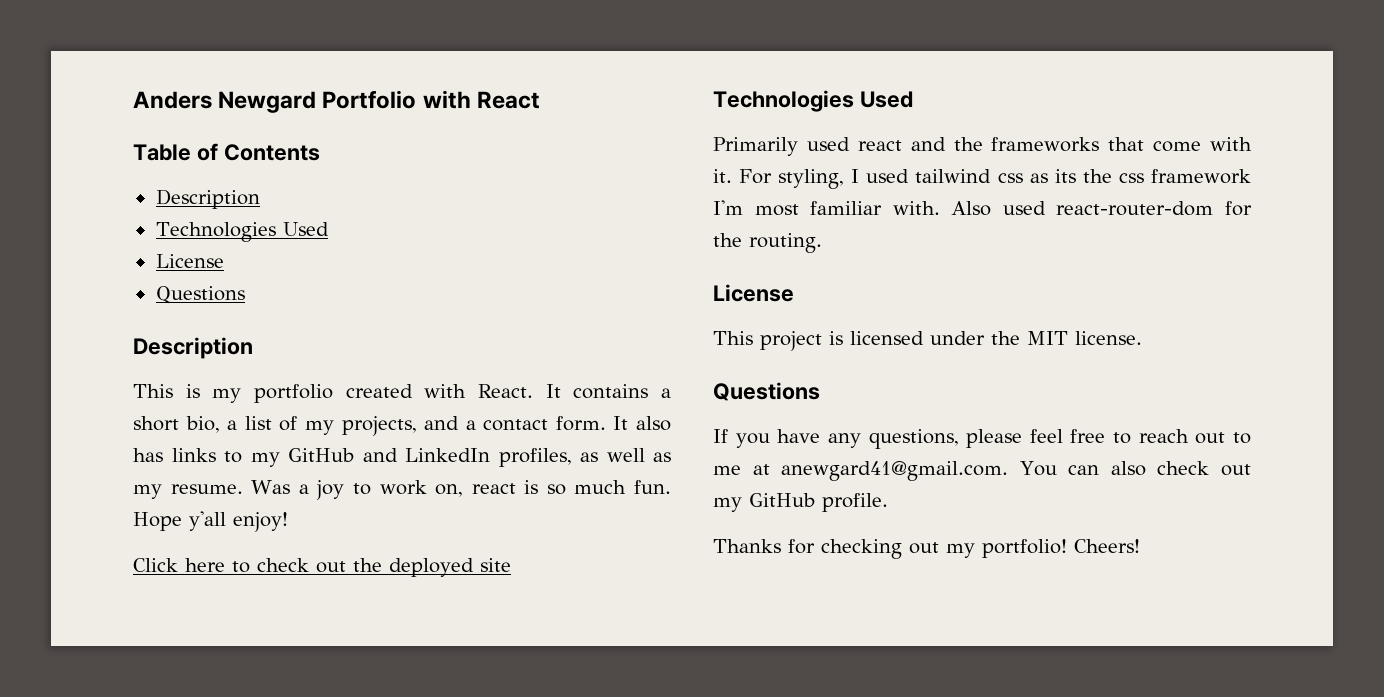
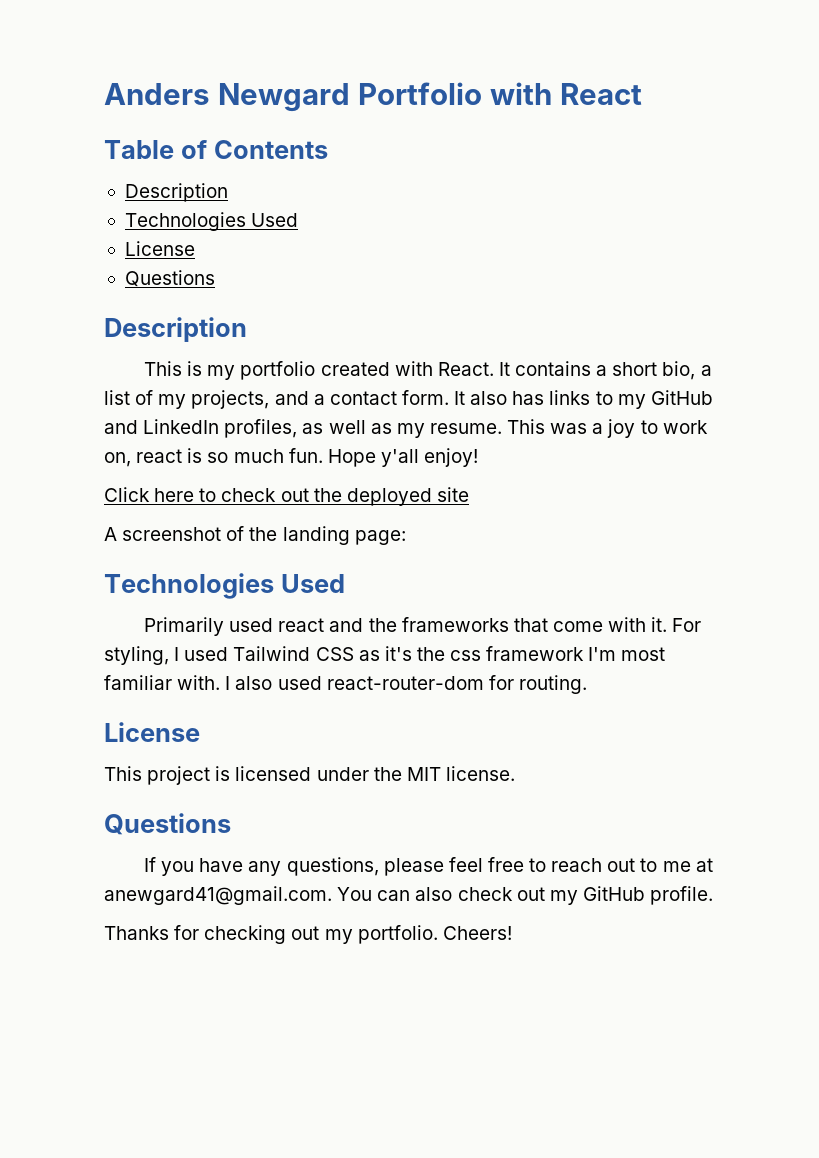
- Was a joy to work on, react is so much fun.
+ This was a joy to work on, react is so much fun.
+ A screenshot of the landing page:
- For styling, I used tailwind css as its the css framework I'm most familiar with.
+ For styling, I used Tailwind CSS as it's the css framework I'm most familiar with.
- Also used react-router-dom for the routing.
+ I also used react-router-dom for routing.
- Thanks for checking out my portfolio!
+ Thanks for checking out my portfolio.

